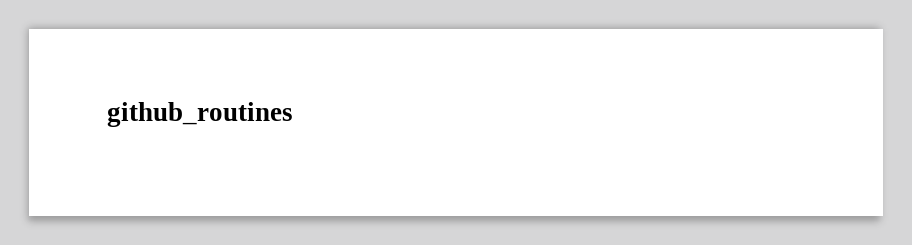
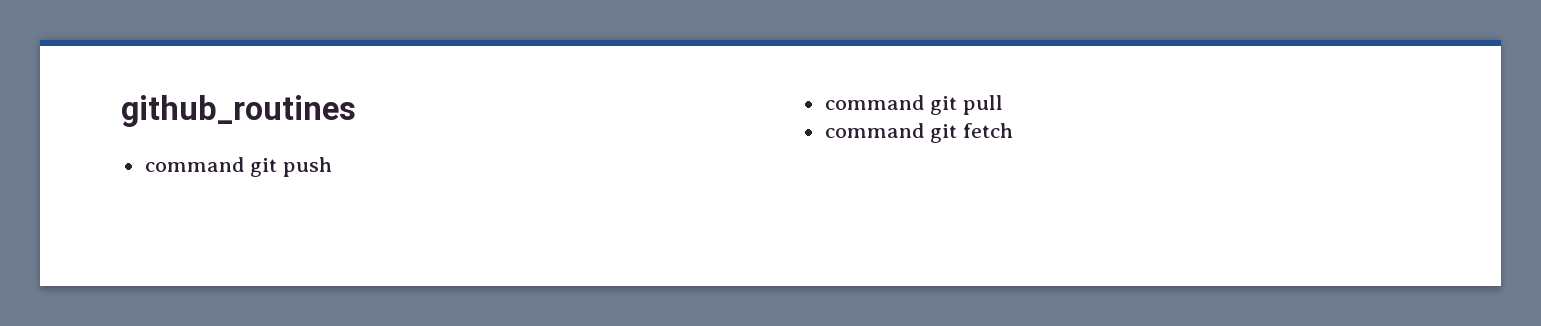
+ command git push
+ command git pull
+ command git fetch

